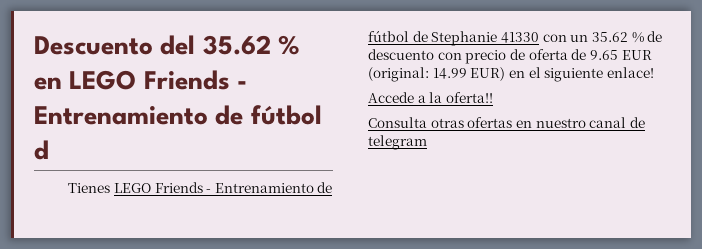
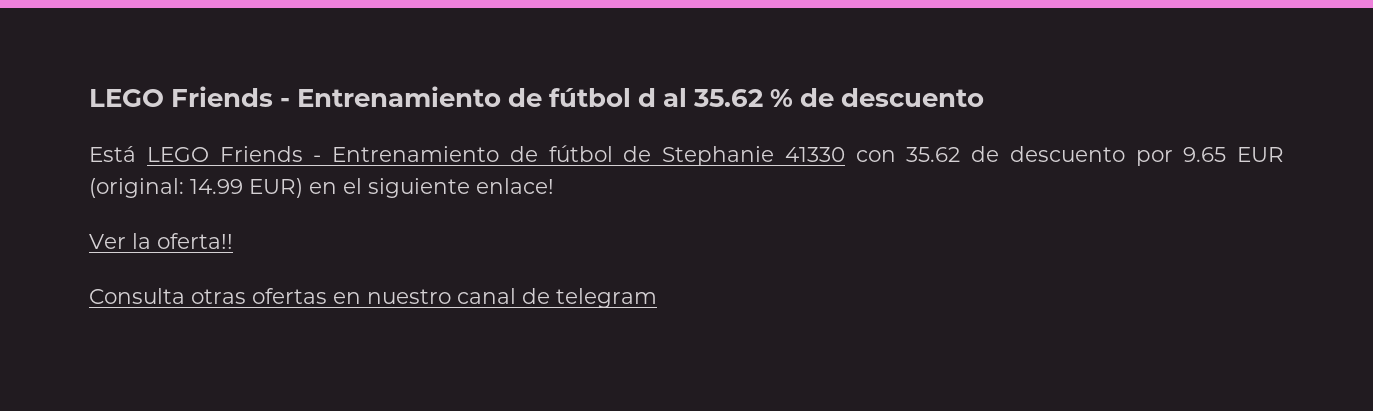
- Descuento del 35.62 % en LEGO Friends - Entrenamiento de fútbol d
- Tienes LEGO Friends - Entrenamiento de fútbol de Stephanie 41330 con un 35.62 % de descuento con precio de oferta de 9.65 EUR (original: 14.99 EUR) en el siguiente enlace!
+ LEGO Friends - Entrenamiento de fútbol d al 35.62 % de descuento
+ Está LEGO Friends - Entrenamiento de fútbol de Stephanie 41330 con 35.62 de descuento por 9.65 EUR (original: 14.99 EUR) en el siguiente enlace!
- Accede a la oferta!!
+ Ver la oferta!!

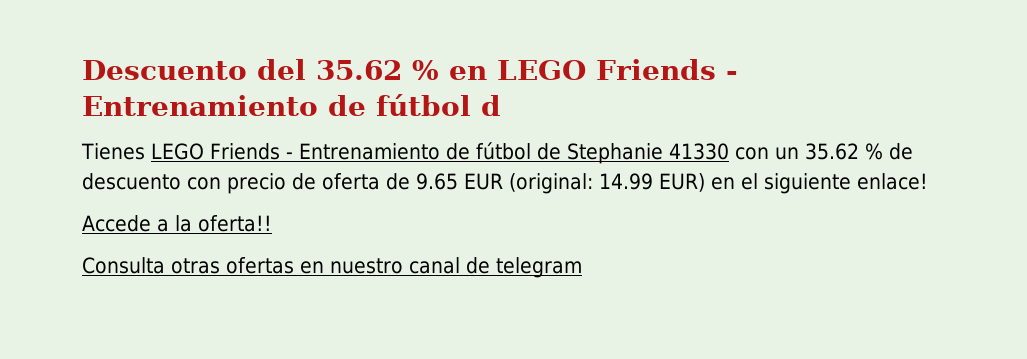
- LEGO Friends - Entrenamiento de fútbol d al 35.62 % de descuento
- Está LEGO Friends - Entrenamiento de fútbol de Stephanie 41330 con 35.62 de descuento por 9.65 EUR (original: 14.99 EUR) en el siguiente enlace!
+ Descuento del 35.62 % en LEGO Friends - Entrenamiento de fútbol d
+ Tienes LEGO Friends - Entrenamiento de fútbol de Stephanie 41330 con un 35.62 % de descuento con precio de oferta de 9.65 EUR (original: 14.99 EUR) en el siguiente enlace!
- Ver la oferta!!
+ Accede a la oferta!!

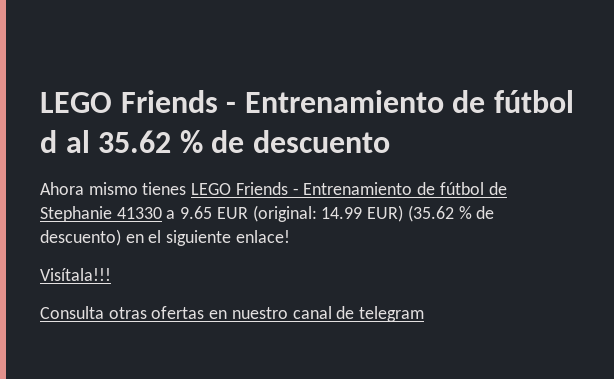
- Descuento del 35.62 % en LEGO Friends - Entrenamiento de fútbol d
- Tienes LEGO Friends - Entrenamiento de fútbol de Stephanie 41330 con un 35.62 % de descuento con precio de oferta de 9.65 EUR (original: 14.99 EUR) en el siguiente enlace!
+ LEGO Friends - Entrenamiento de fútbol d al 35.62 % de descuento
+ Ahora mismo tienes LEGO Friends - Entrenamiento de fútbol de Stephanie 41330 a 9.65 EUR (original: 14.99 EUR) (35.62 % de descuento) en el siguiente enlace!
- Accede a la oferta!!
+ Visítala!!!

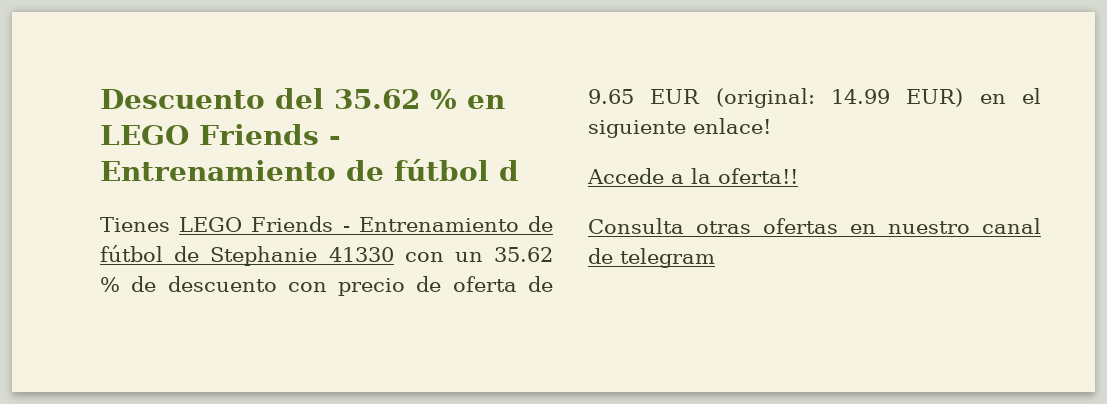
- LEGO Friends - Entrenamiento de fútbol d al 35.62 % de descuento
- Ahora mismo tienes LEGO Friends - Entrenamiento de fútbol de Stephanie 41330 a 9.65 EUR (original: 14.99 EUR) (35.62 % de descuento) en el siguiente enlace!
+ Descuento del 35.62 % en LEGO Friends - Entrenamiento de fútbol d
+ Tienes LEGO Friends - Entrenamiento de fútbol de Stephanie 41330 con un 35.62 % de descuento con precio de oferta de 9.65 EUR (original: 14.99 EUR) en el siguiente enlace!
- Visítala!!!
+ Accede a la oferta!!

